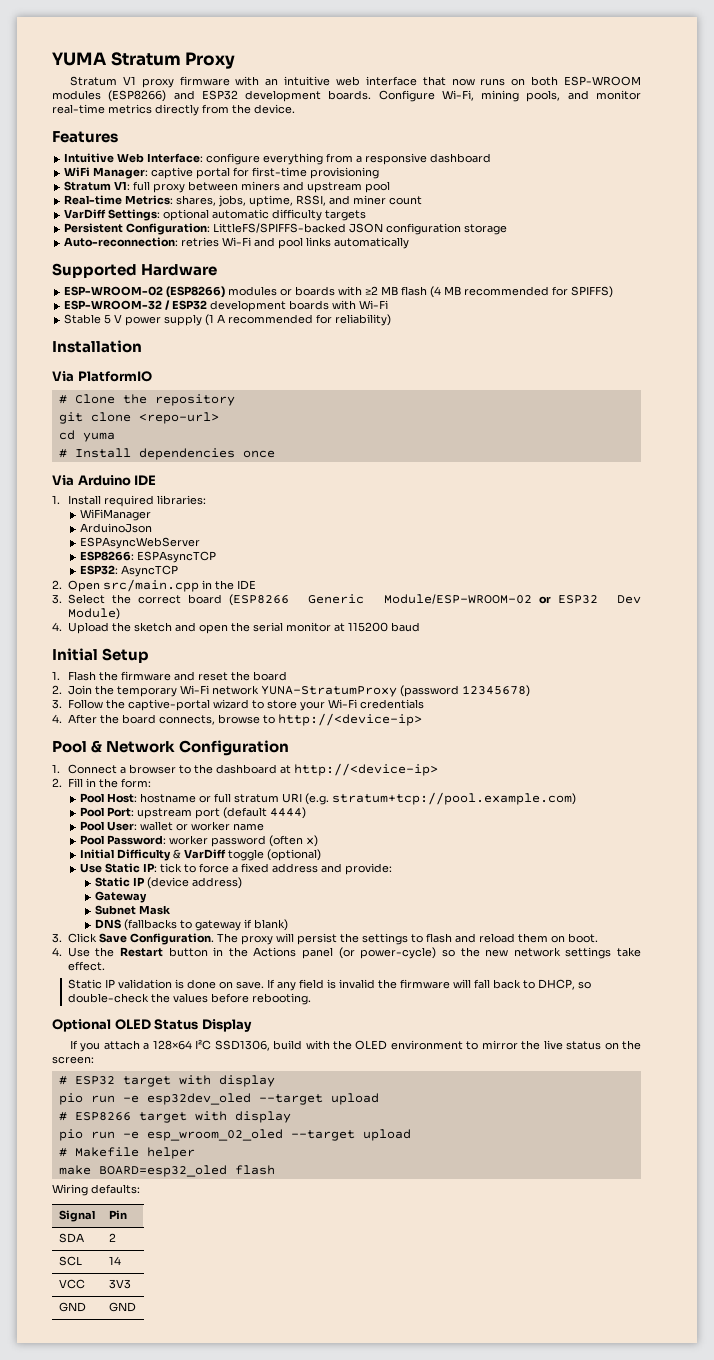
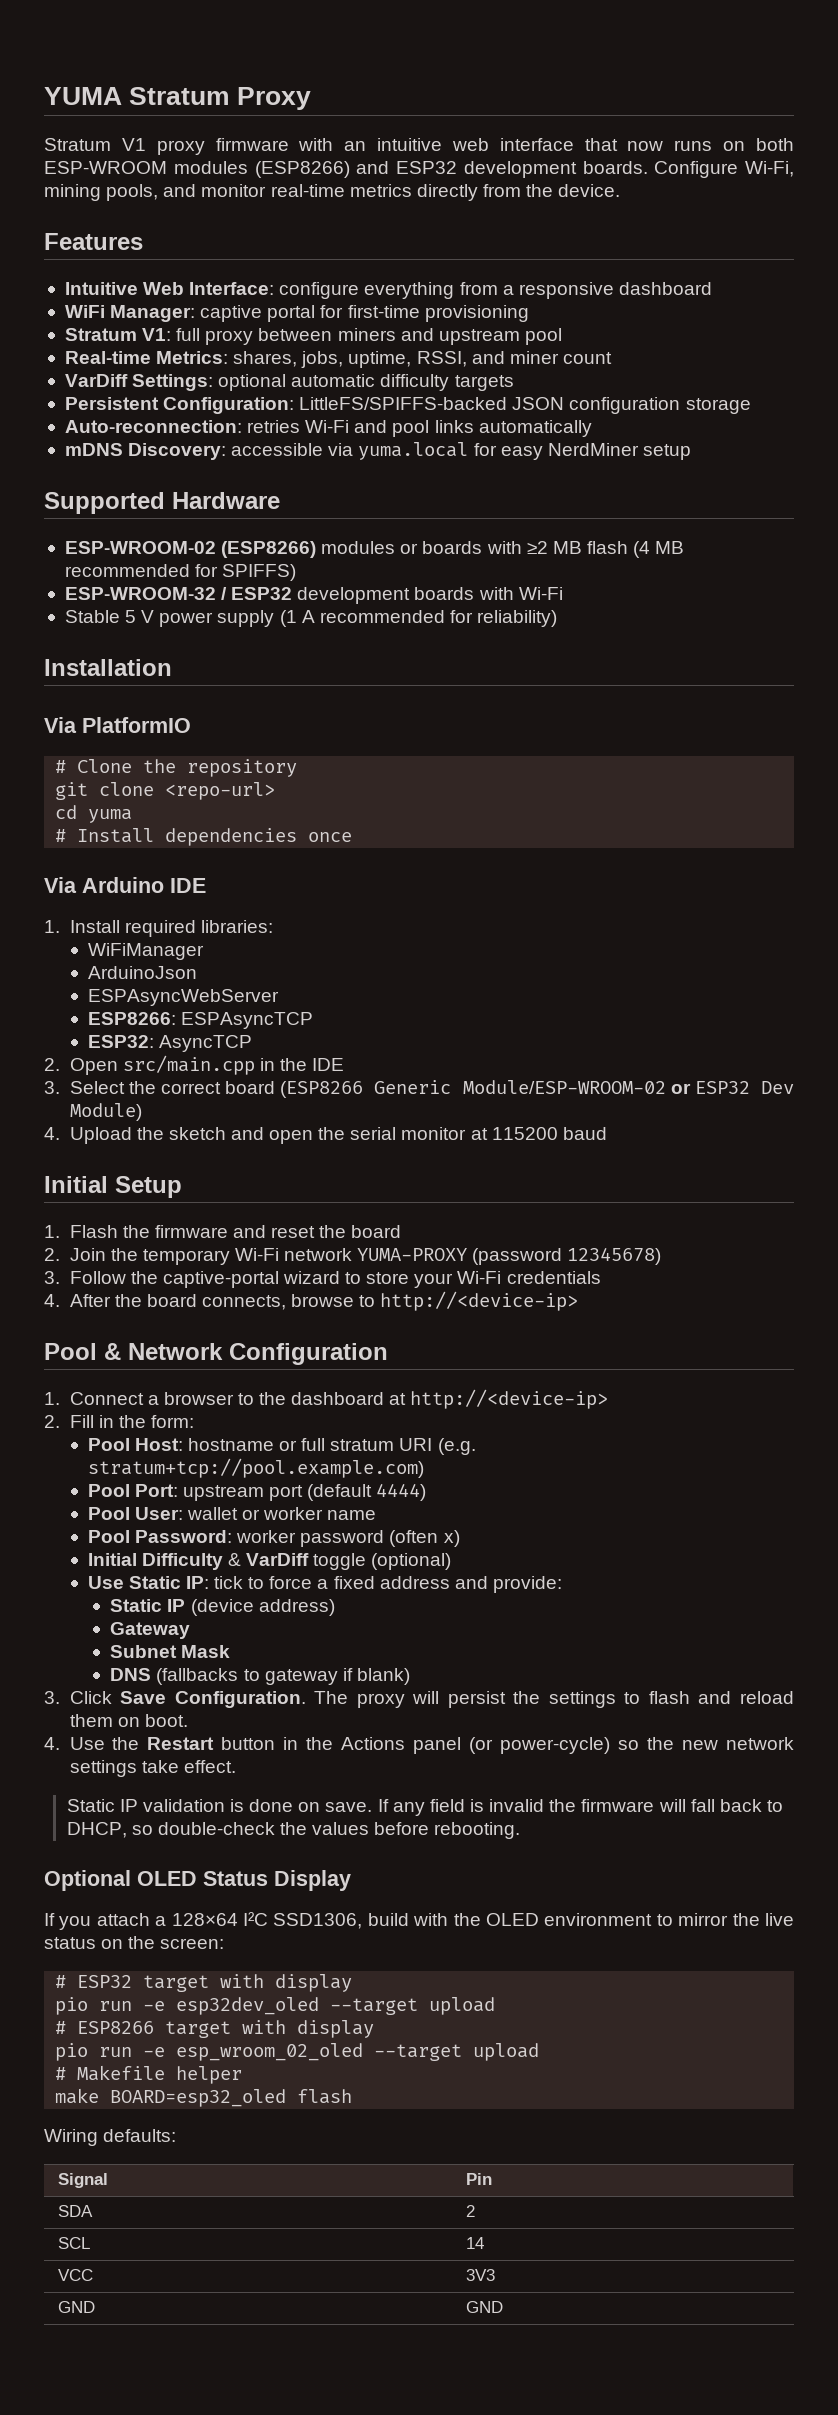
+ mDNS Discovery: accessible via yuma.local for easy NerdMiner setup
- 2. Join the temporary Wi-Fi network YUNA-StratumProxy (password 12345678)
+ 2. Join the temporary Wi-Fi network YUMA-PROXY (password 12345678)

